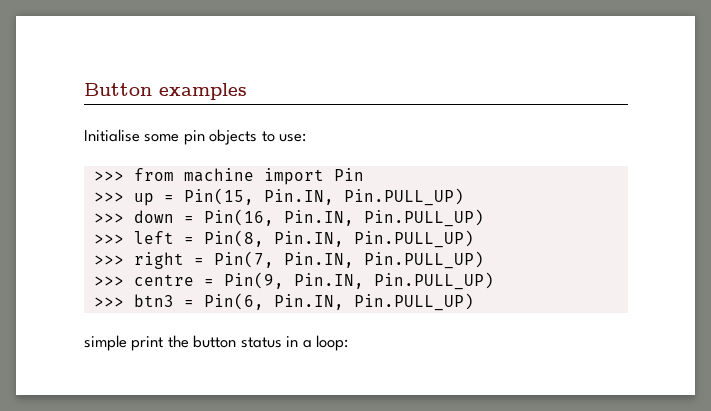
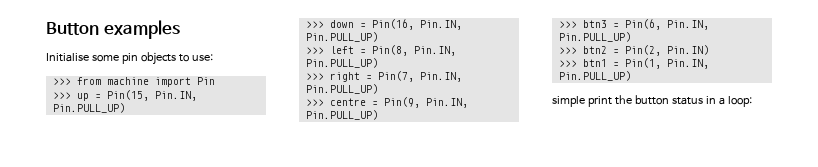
+ >>> btn2 = Pin(2, Pin.IN)
+ >>> btn1 = Pin(1, Pin.IN, Pin.PULL_UP)

